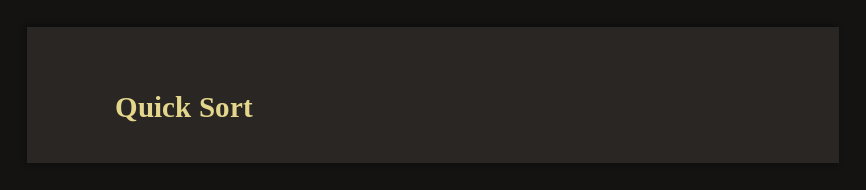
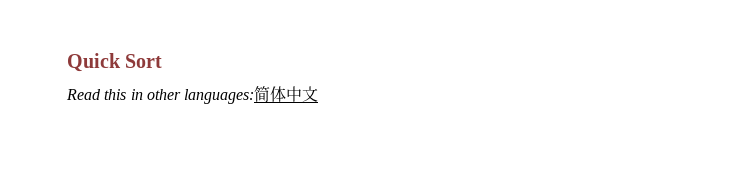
+ Read this in other languages:简体中文

